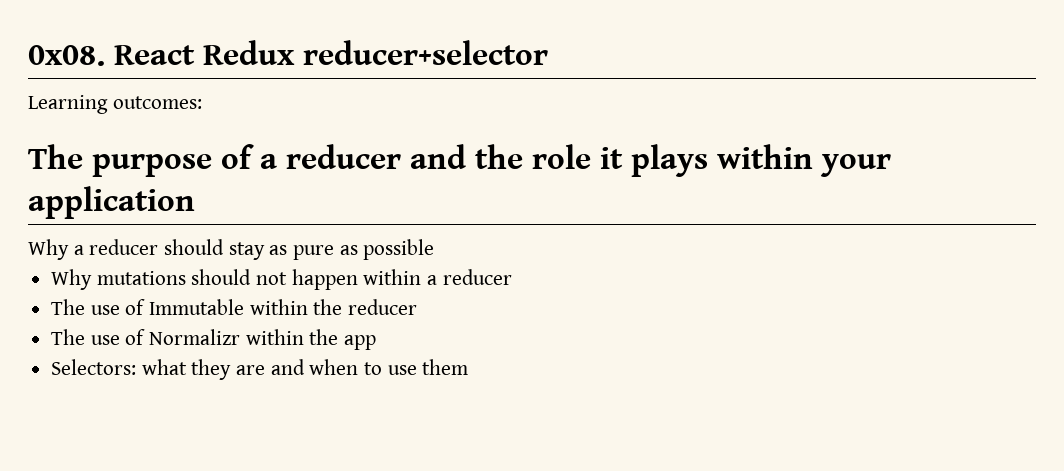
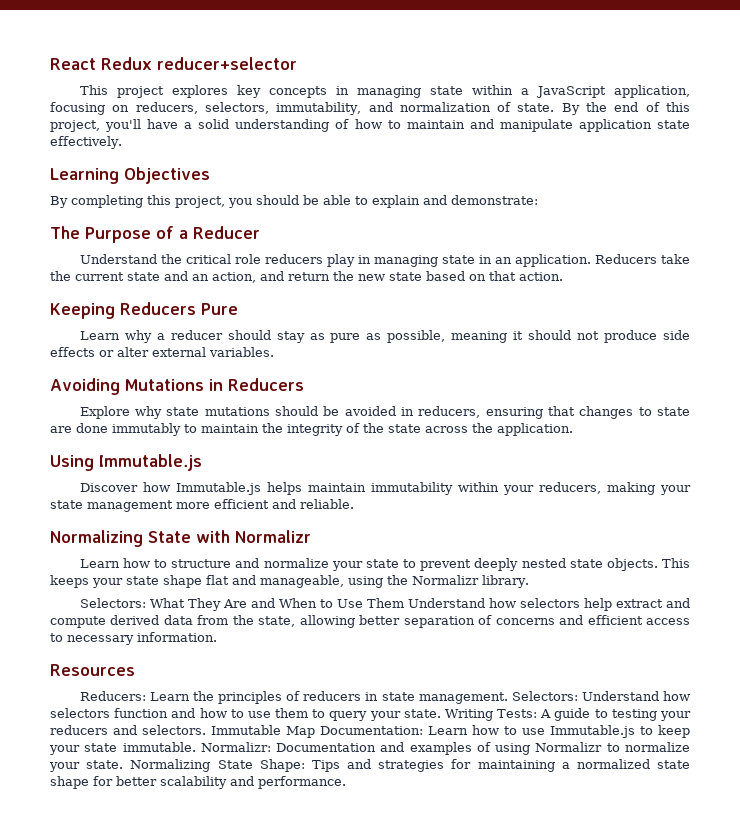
- 0x08.
- Learning outcomes:
- The purpose of a reducer and the role it plays within your application
- Why a reducer should stay as pure as possible
- Why mutations should not happen within a reducer
- The use of Immutable within the reducer
- The use of Normalizr within the app
- Selectors: what they are and when to use them
+ This project explores key concepts in managing state within a JavaScript application, focusing on reducers, selectors, immutability, and normalization of state. By the end of this project, you'll have a solid understanding of how to maintain and manipulate application state effectively.
+ Learning Objectives
+ By completing this project, you should be able to explain and demonstrate:
+ The Purpose of a Reducer
+ Understand the critical role reducers play in managing state in an application. Reducers take the current state and an action, and return the new state based on that action.
+ Keeping Reducers Pure
+ Learn why a reducer should stay as pure as possible, meaning it should not produce side effects or alter external variables.
+ Avoiding Mutations in Reducers
+ Explore why state mutations should be avoided in reducers, ensuring that changes to state are done immutably to maintain the integrity of the state across the application.
+ Using Immutable.js
+ Discover how Immutable.js helps maintain immutability within your reducers, making your state management more efficient and reliable.
+ Normalizing State with Normalizr
+ Learn how to structure and normalize your state to prevent deeply nested state objects. This keeps your state shape flat and manageable, using the Normalizr library.
+ Selectors: What They Are and When to Use Them Understand how selectors help extract and compute derived data from the state, allowing better separation of concerns and efficient access to necessary information.
+ Resources
+ Reducers: Learn the principles of reducers in state management. Selectors: Understand how selectors function and how to use them to query your state. Writing Tests: A guide to testing your reducers and selectors. Immutable Map Documentation: Learn how to use Immutable.js to keep your state immutable. Normalizr: Documentation and examples of using Normalizr to normalize your state. Normalizing State Shape: Tips and strategies for maintaining a normalized state shape for better scalability and performance.

